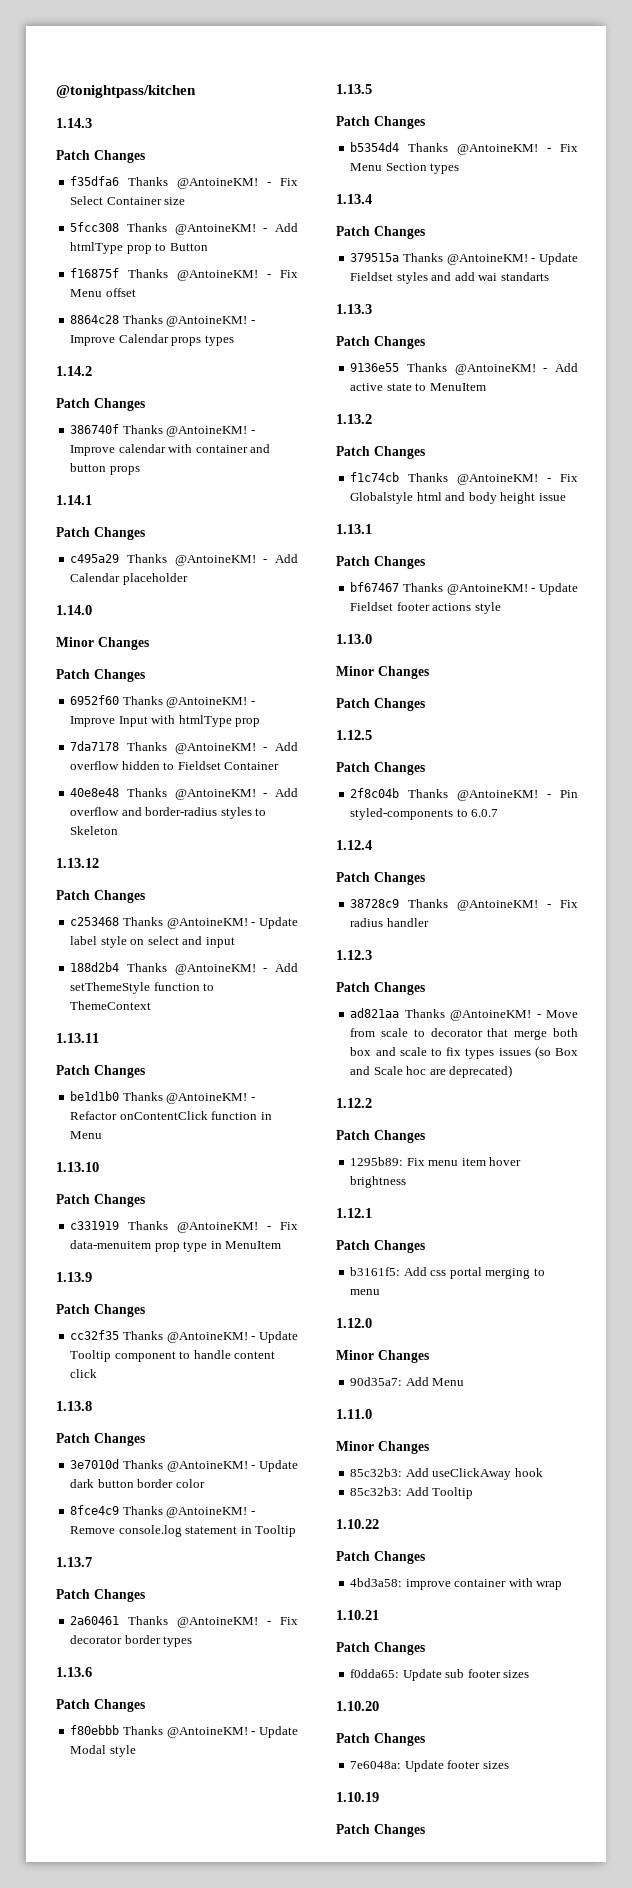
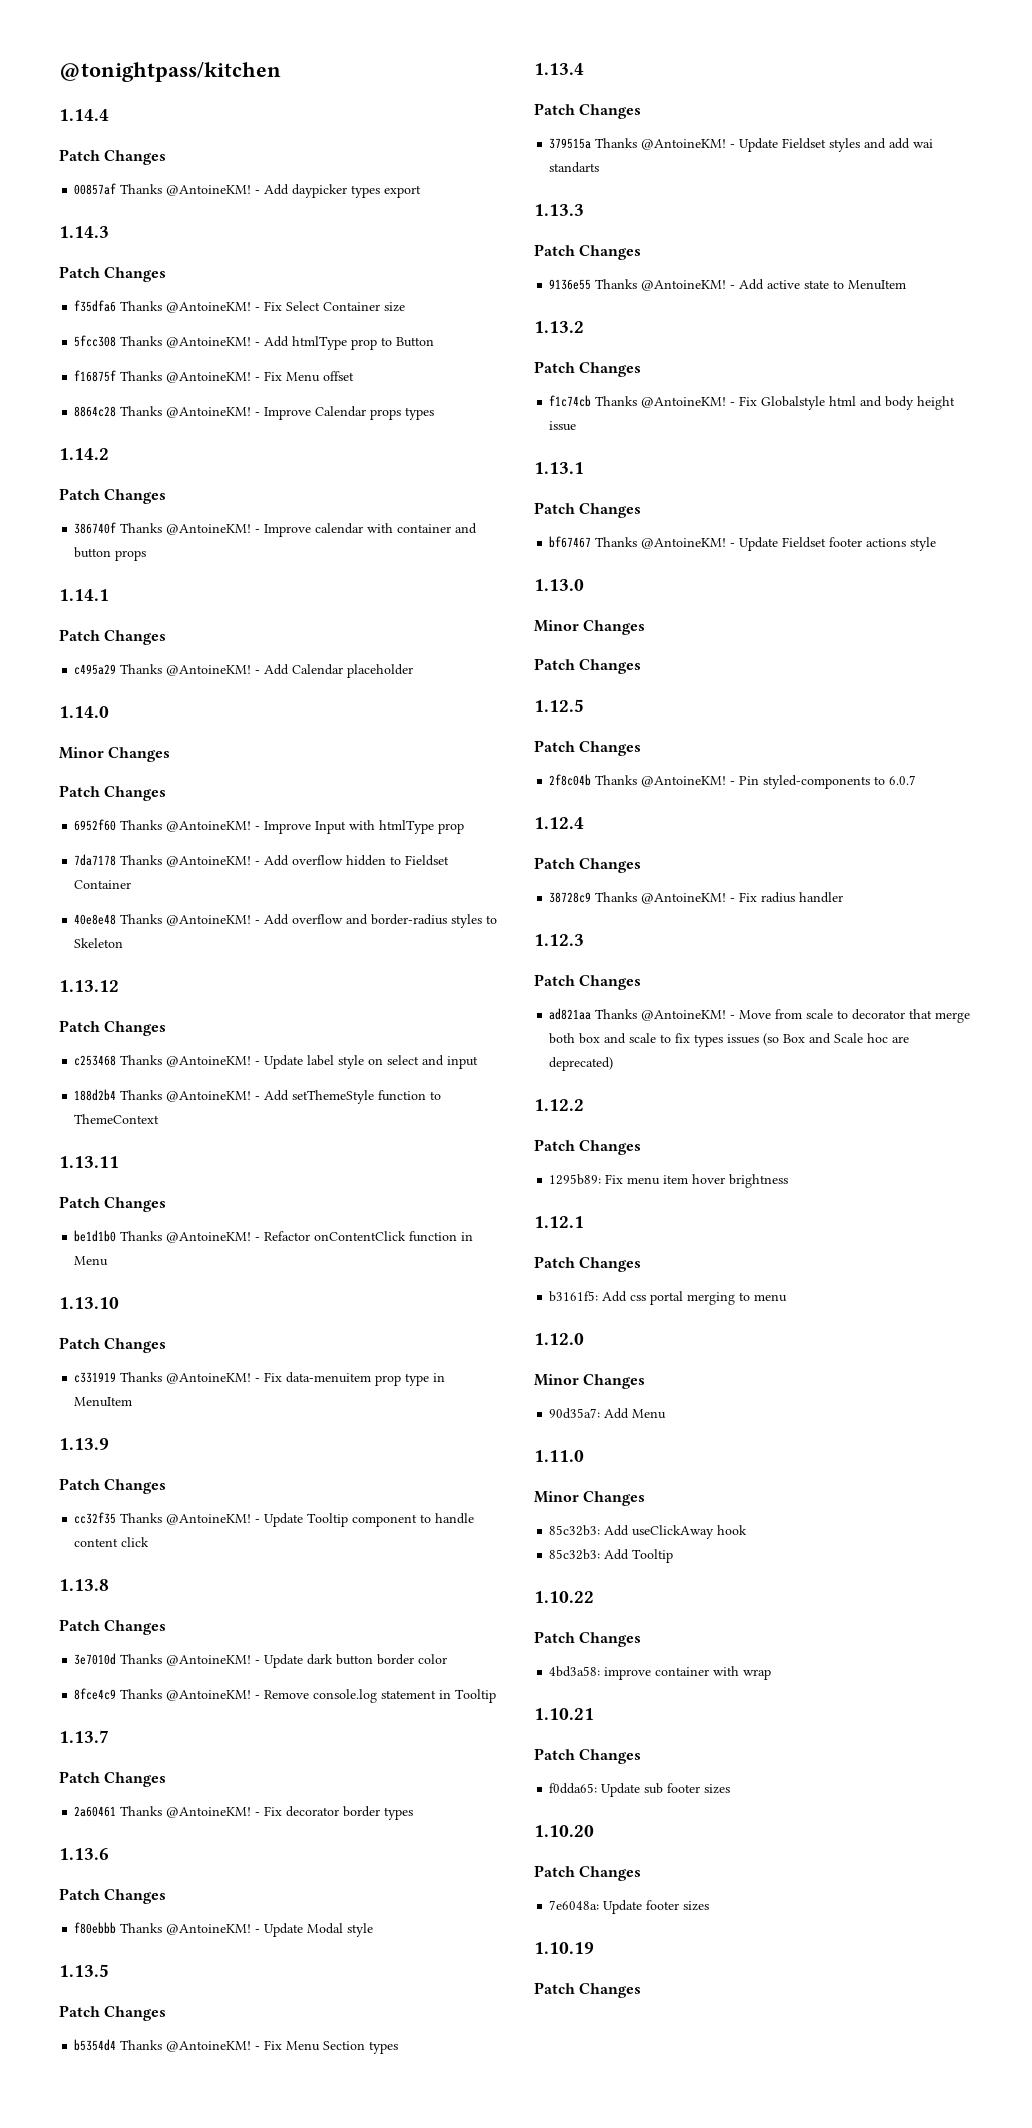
+ 1.14.4
+ Patch Changes
+ 00857af Thanks @AntoineKM! - Add daypicker types export

